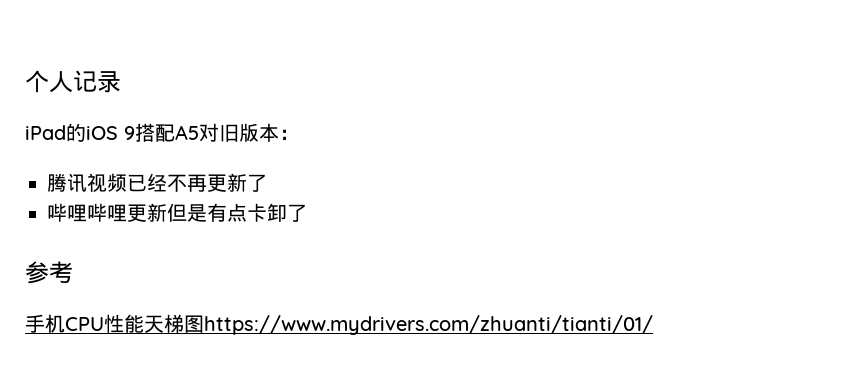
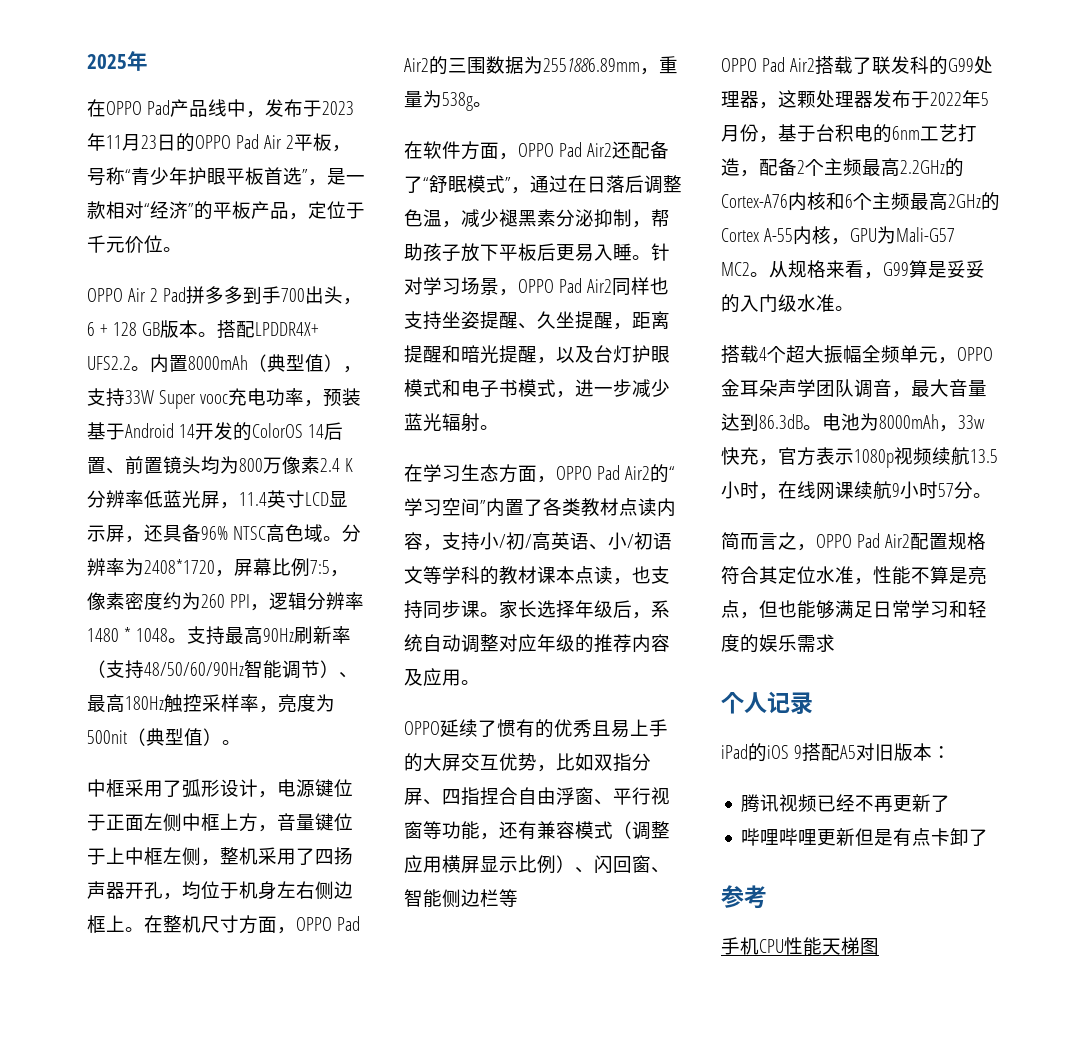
+ 2025年
+ 在OPPO Pad产品线中，发布于2023年11月23日的OPPO Pad Air 2平板，号称“青少年护眼平板首选”，是一款相对“经济”的平板产品，定位于千元价位。
+ OPPO Air 2 Pad拼多多到手700出头，6 + 128 GB版本。搭配LPDDR4X+ UFS2.2。内置8000mAh（典型值），支持33W Super vooc充电功率，预装基于Android 14开发的ColorOS 14后置、前置镜头均为800万像素2.4 K分辨率低蓝光屏，11.4英寸LCD显示屏，还具备96% NTSC高色域。分辨率为2408*1720，屏幕比例7:5，像素密度约为260 PPI，逻辑分辨率1480 * 1048。支持最高90Hz刷新率（支持48/50/60/90Hz智能调节）、最高180Hz触控采样率，亮度为500nit（典型值）。
+ 中框采用了弧形设计，电源键位于正面左侧中框上方，音量键位于上中框左侧，整机采用了四扬声器开孔，均位于机身左右侧边框上。在整机尺寸方面，OPPO Pad Air2的三围数据为2551886.89mm，重量为538g。
+ 在软件方面，OPPO Pad Air2还配备了“舒眠模式”，通过在日落后调整色温，减少褪黑素分泌抑制，帮助孩子放下平板后更易⼊睡。针对学习场景，OPPO Pad Air2同样也支持坐姿提醒、久坐提醒，距离提醒和暗光提醒，以及台灯护眼模式和电子书模式，进一步减少蓝光辐射。
+ 在学习生态方面，OPPO Pad Air2的“学习空间”内置了各类教材点读内容，支持小/初/高英语、小/初语文等学科的教材课本点读，也支持同步课。家长选择年级后，系统自动调整对应年级的推荐内容及应用。
+ OPPO延续了惯有的优秀且易上手的大屏交互优势，比如双指分屏、四指捏合自由浮窗、平行视窗等功能，还有兼容模式（调整应用横屏显示比例）、闪回窗、智能侧边栏等
+ OPPO Pad Air2搭载了联发科的G99处理器，这颗处理器发布于2022年5月份，基于台积电的6nm工艺打造，配备2个主频最高2.2GHz的Cortex-A76内核和6个主频最高2GHz的Cortex A-55内核，GPU为Mali-G57 MC2。从规格来看，G99算是妥妥的入门级水准。
+ 搭载4个超大振幅全频单元，OPPO金耳朵声学团队调音，最大音量达到86.3dB。电池为8000mAh，33w快充，官方表示1080p视频续航13.5小时，在线网课续航9小时57分。
+ 简而言之，OPPO Pad Air2配置规格符合其定位水准，性能不算是亮点，但也能够满足日常学习和轻度的娱乐需求
- 手机CPU性能天梯图https://www.mydrivers.com/zhuanti/tianti/01/
+ 手机CPU性能天梯图

